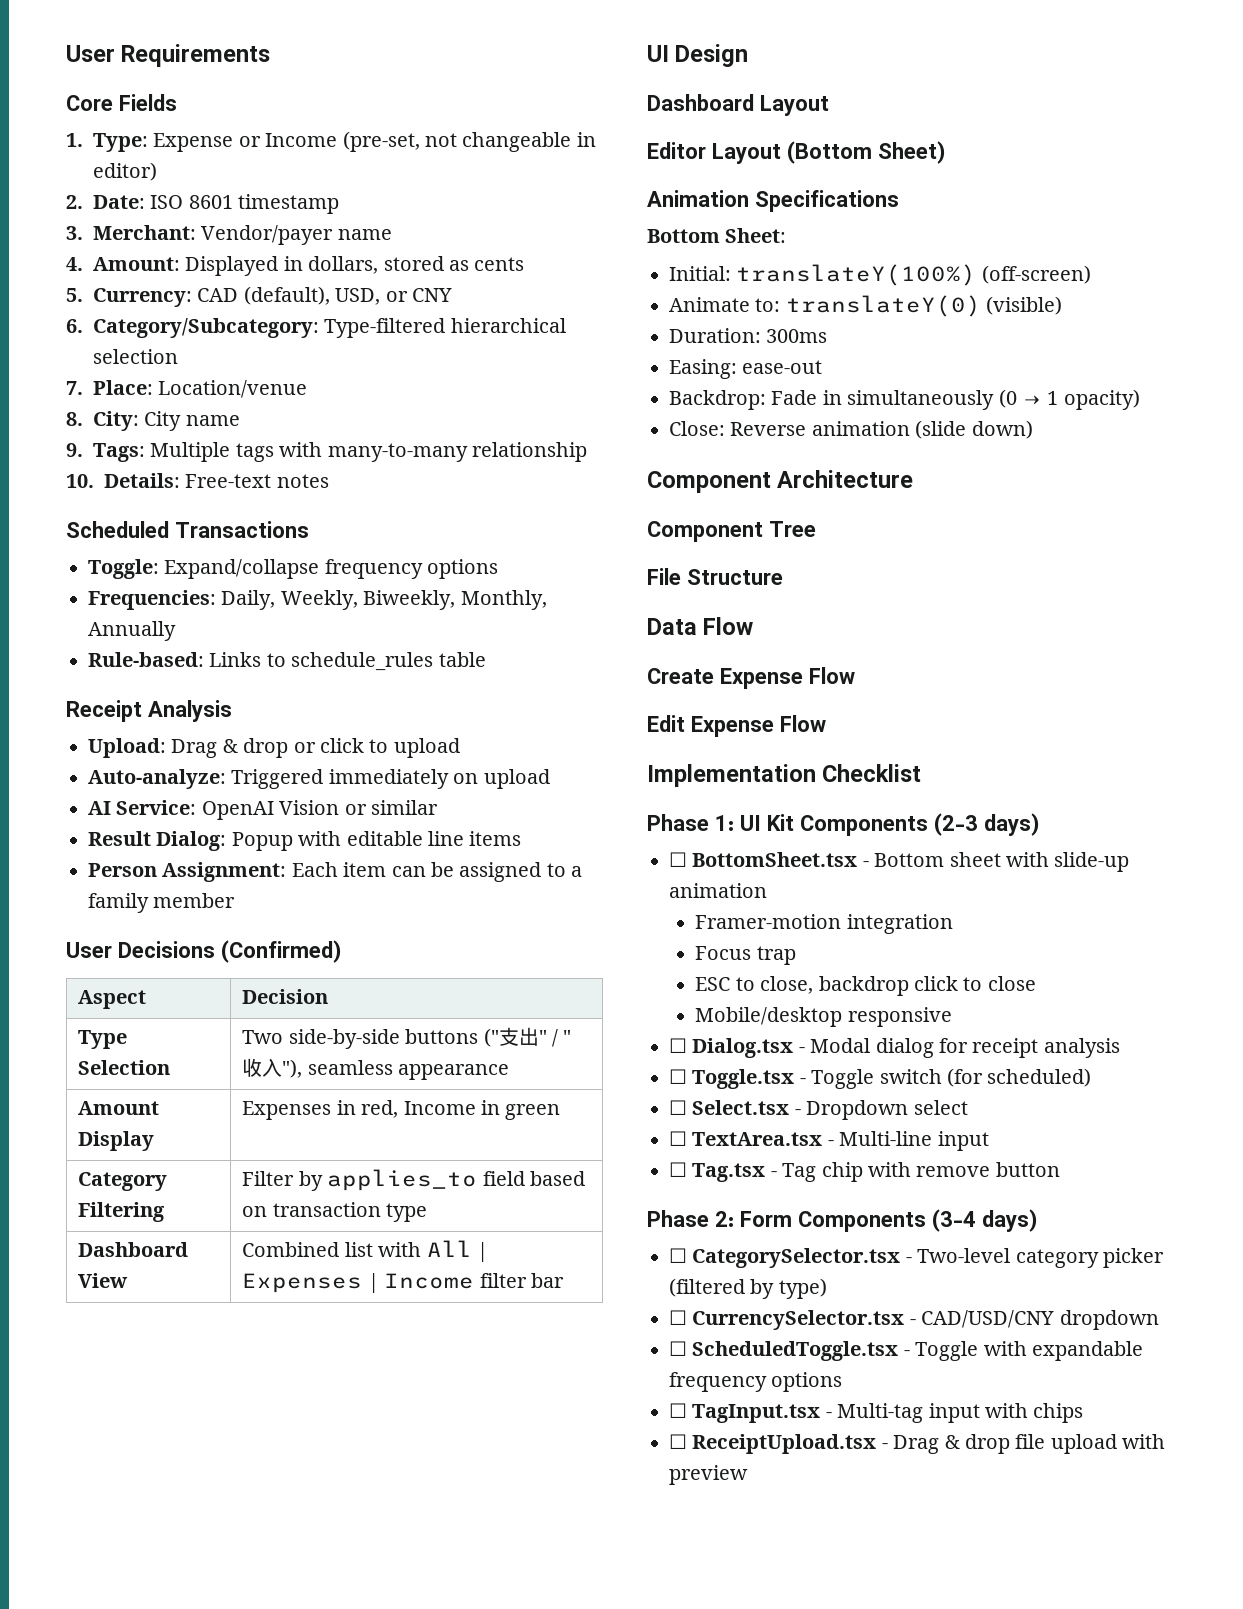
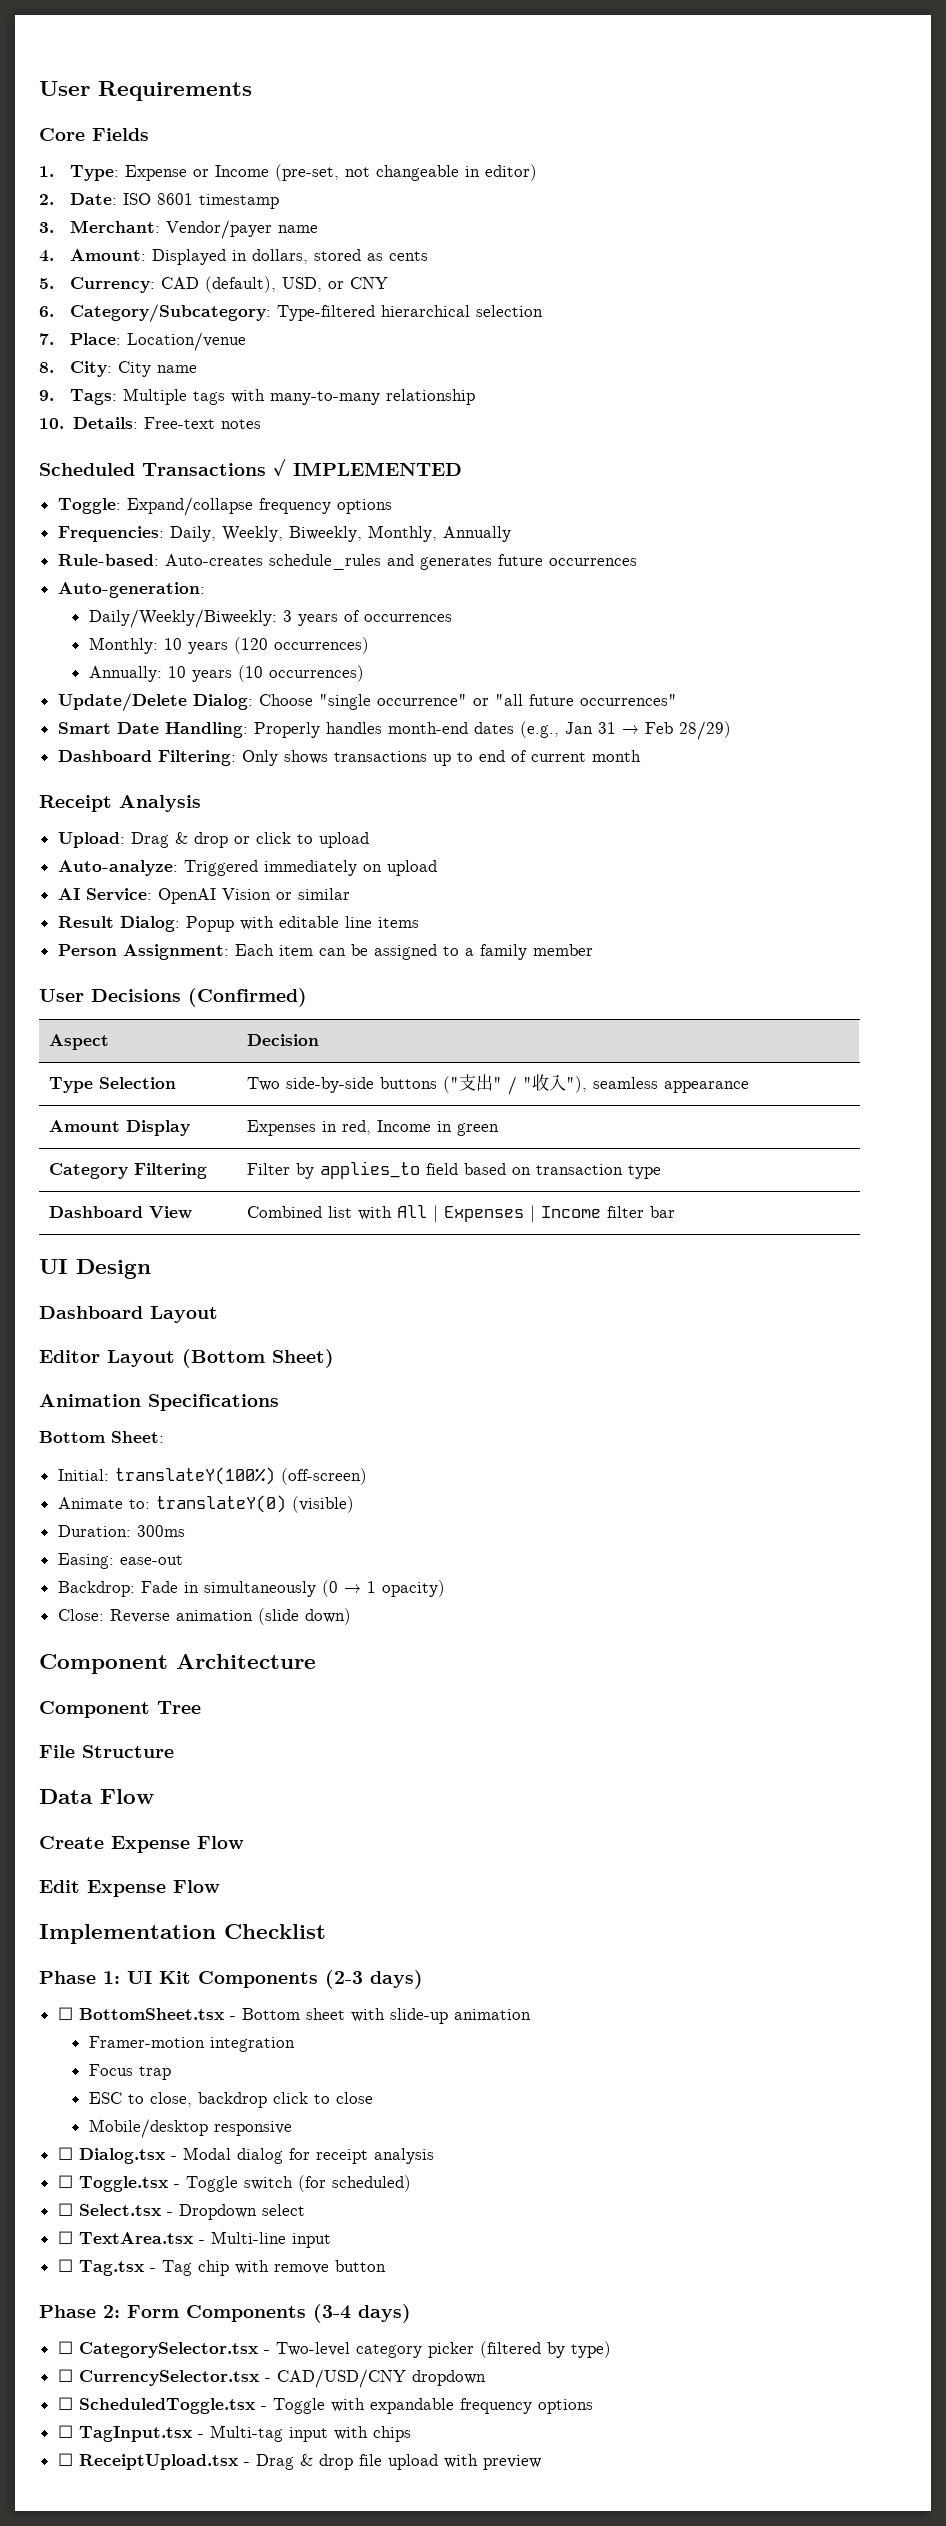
- Scheduled Transactions
+ Scheduled Transactions ✓ IMPLEMENTED
- Rule-based: Links to schedule_rules table
+ Rule-based: Auto-creates schedule_rules and generates future occurrences
+ Auto-generation:
+ Daily/Weekly/Biweekly: 3 years of occurrences
+ Monthly: 10 years (120 occurrences)
+ Annually: 10 years (10 occurrences)
+ Update/Delete Dialog: Choose "single occurrence" or "all future occurrences"
+ Smart Date Handling: Properly handles month-end dates (e.g., Jan 31 → Feb 28/29)
+ Dashboard Filtering: Only shows transactions up to end of current month

